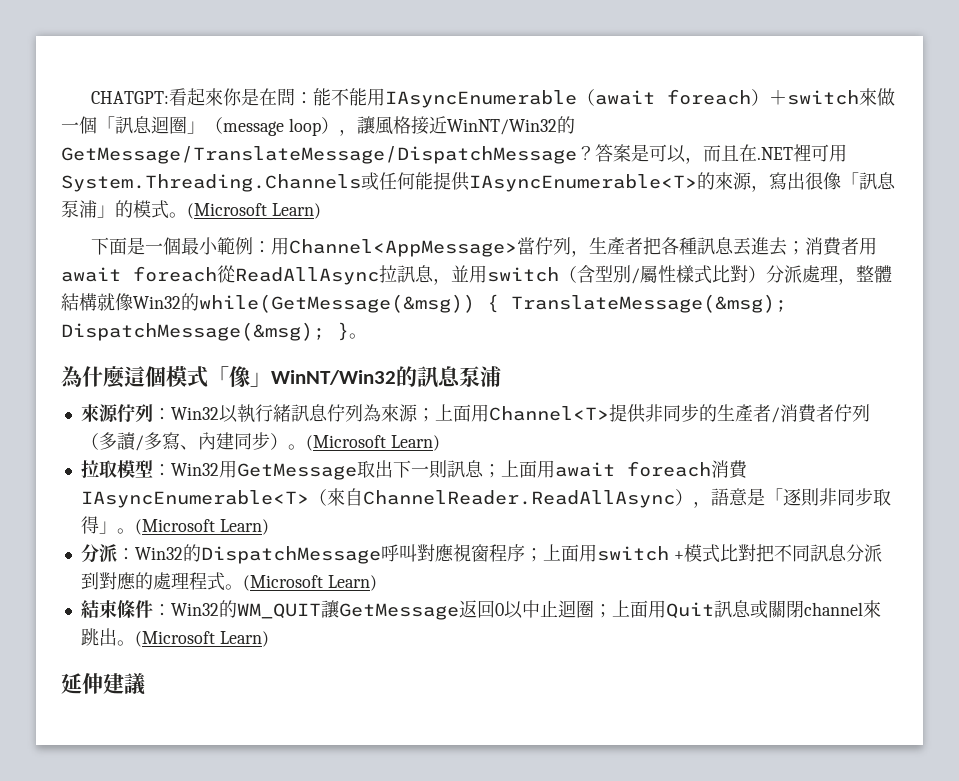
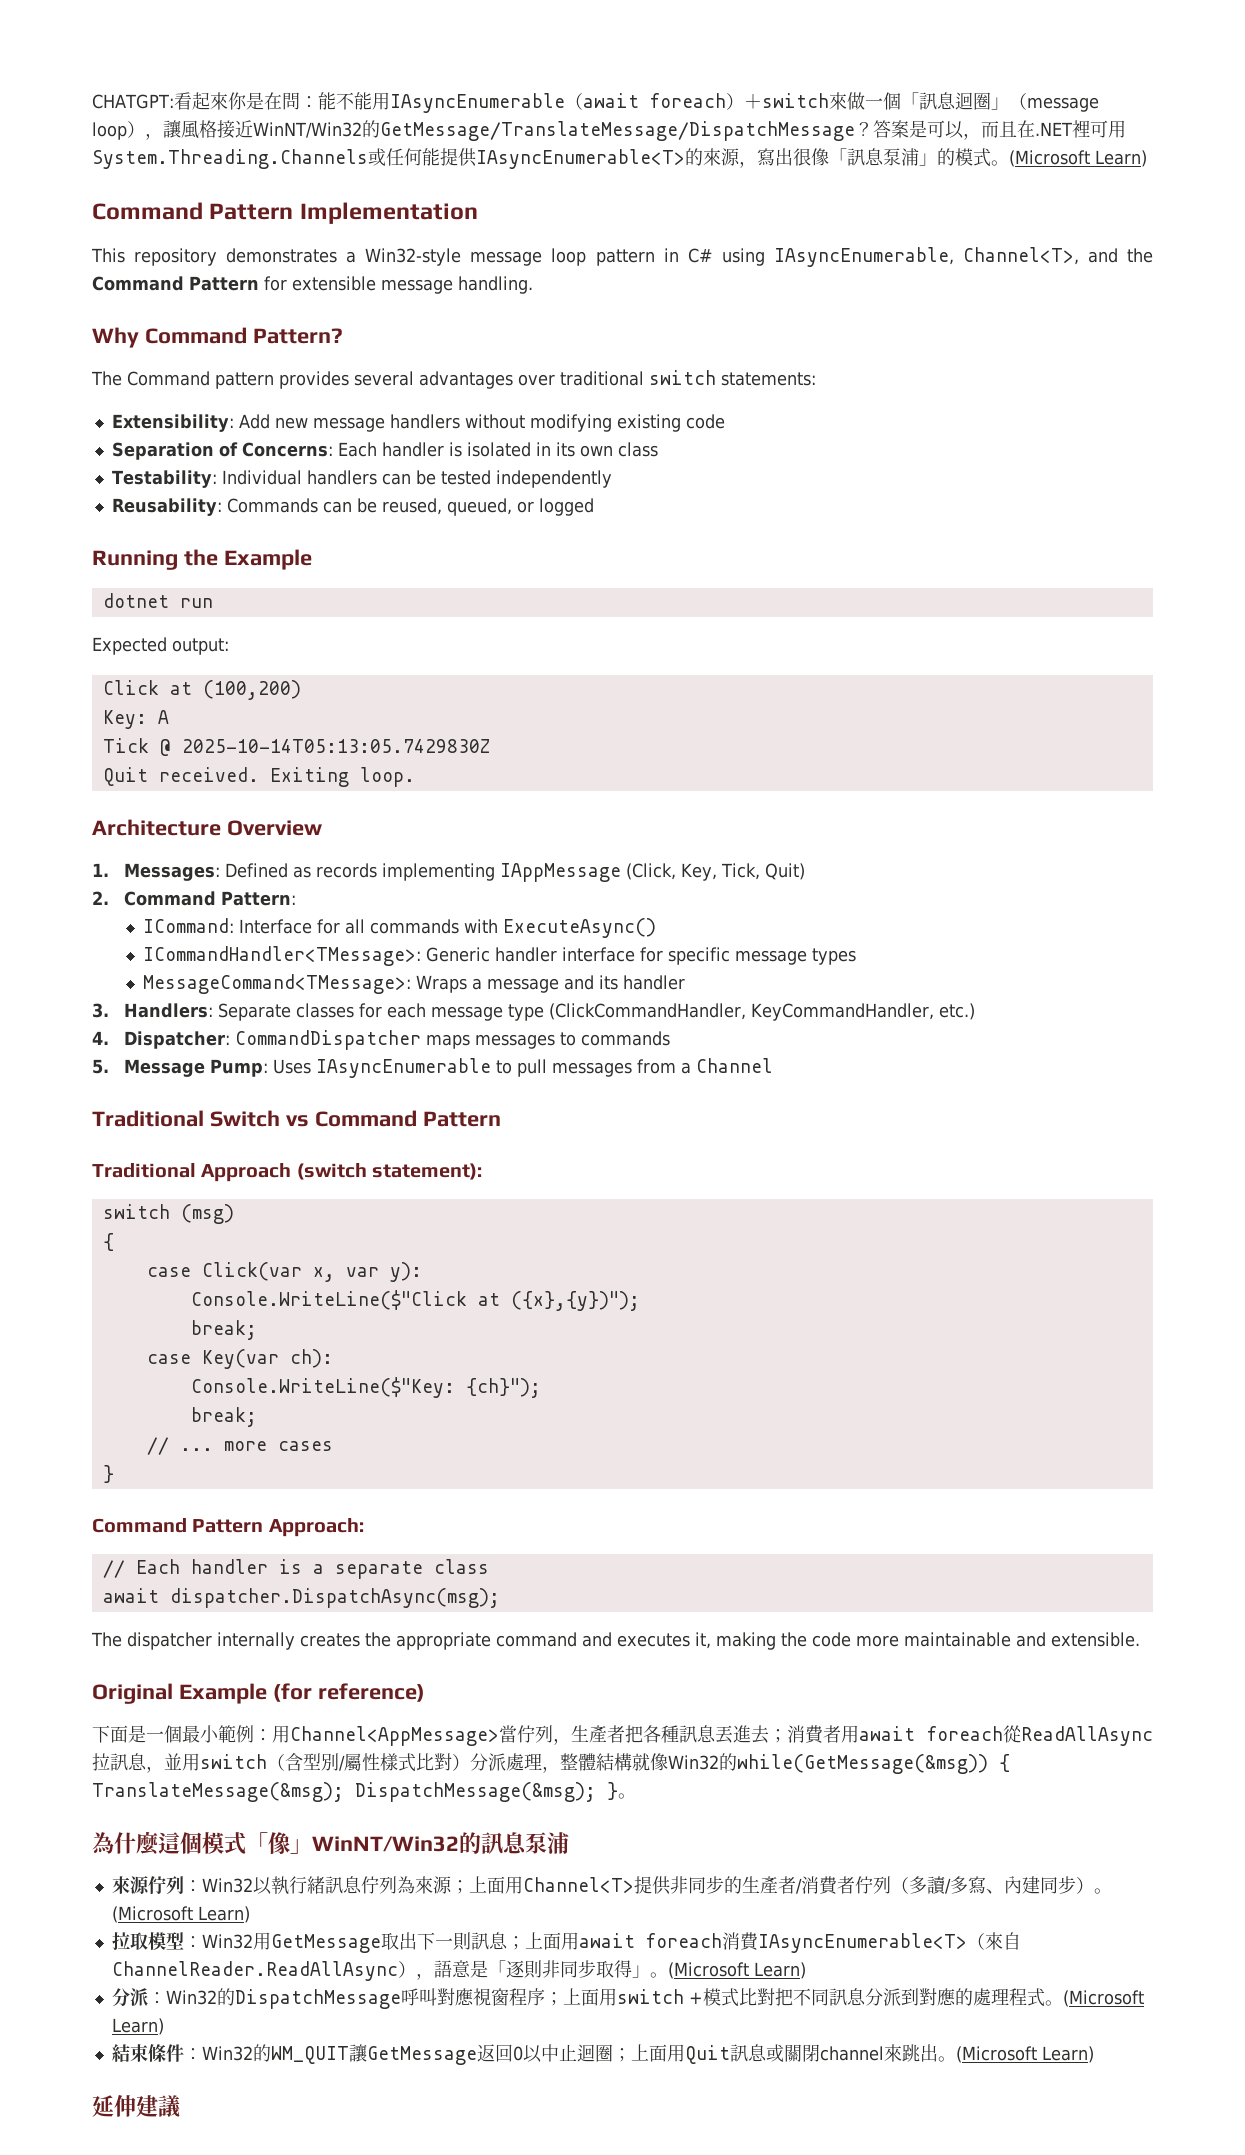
+ Command Pattern Implementation
+ This repository demonstrates a Win32-style message loop pattern in C# using IAsyncEnumerable, Channel<T>, and the Command Pattern for extensible message handling.
+ Why Command Pattern?
+ The Command pattern provides several advantages over traditional switch statements:
+ Extensibility: Add new message handlers without modifying existing code
+ Separation of Concerns: Each handler is isolated in its own class
+ Testability: Individual handlers can be tested independently
+ Reusability: Commands can be reused, queued, or logged
+ Running the Example
+ dotnet run
+ Expected output:
+ Click at (100,200)
+ Key: A
+ Tick @ 2025-10-14T05:13:05.7429830Z
+ Quit received. Exiting loop.
+ Architecture Overview
+ 1. Messages: Defined as records implementing IAppMessage (Click, Key, Tick, Quit)
+ 2. Command Pattern:
+ ICommand: Interface for all commands with ExecuteAsync()
+ ICommandHandler<TMessage>: Generic handler interface for specific message types
+ MessageCommand<TMessage>: Wraps a message and its handler
+ 3. Handlers: Separate classes for each message type (ClickCommandHandler, KeyCommandHandler, etc.)
+ 4. Dispatcher: CommandDispatcher maps messages to commands
+ 5. Message Pump: Uses IAsyncEnumerable to pull messages from a Channel
+ Traditional Switch vs Command Pattern
+ Traditional Approach (switch statement):
+ switch (msg)
+ {
+ case Click(var x, var y):
+ Console.WriteLine($"Click at ({x},{y})");
+ break;
+ case Key(var ch):
+ Console.WriteLine($"Key: {ch}");
+ break;
+ // ... more cases
+ }
+ Command Pattern Approach:
+ // Each handler is a separate class
+ await dispatcher.DispatchAsync(msg);
+ The dispatcher internally creates the appropriate command and executes it, making the code more maintainable and extensible.
+ Original Example (for reference)

